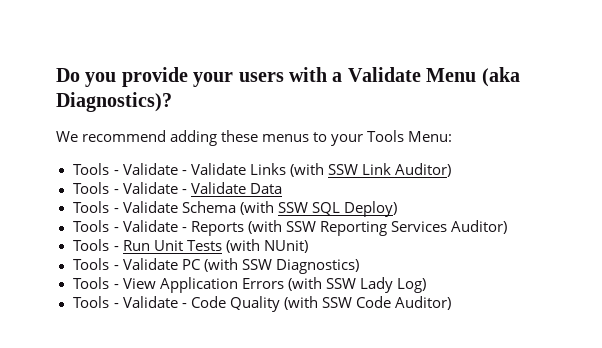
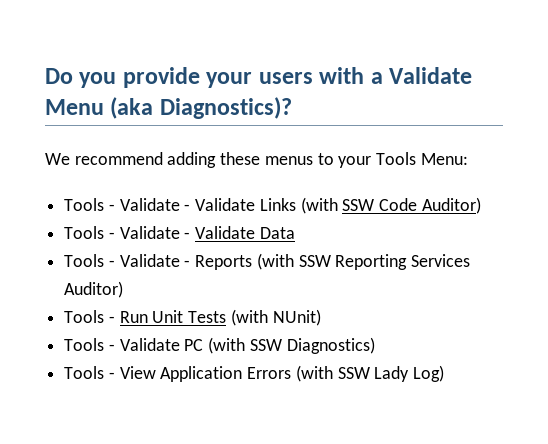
- Tools - Validate - Validate Links (with SSW Link Auditor)
+ Tools - Validate - Validate Links (with SSW Code Auditor)
- Tools - Validate Schema (with SSW SQL Deploy)
- Tools - Validate - Code Quality (with SSW Code Auditor)

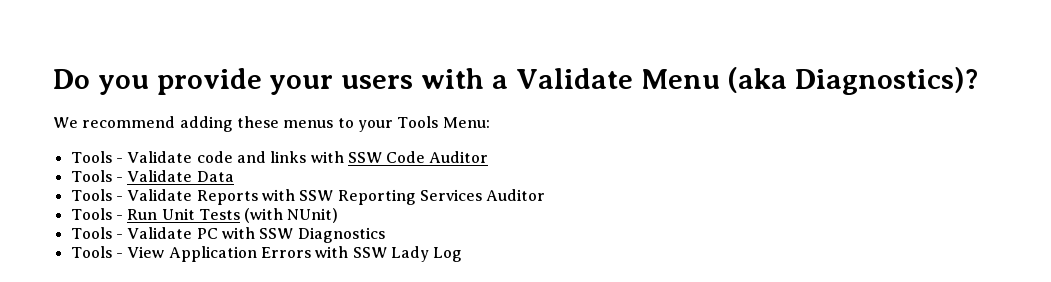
- Tools - Validate - Validate Links (with SSW Code Auditor)
- Tools - Validate - Validate Data
+ Tools - Validate code and links with SSW Code Auditor
+ Tools - Validate Data
- Tools - Validate - Reports (with SSW Reporting Services Auditor)
+ Tools - Validate Reports with SSW Reporting Services Auditor
- Tools - Validate PC (with SSW Diagnostics)
+ Tools - Validate PC with SSW Diagnostics
- Tools - View Application Errors (with SSW Lady Log)
+ Tools - View Application Errors with SSW Lady Log

